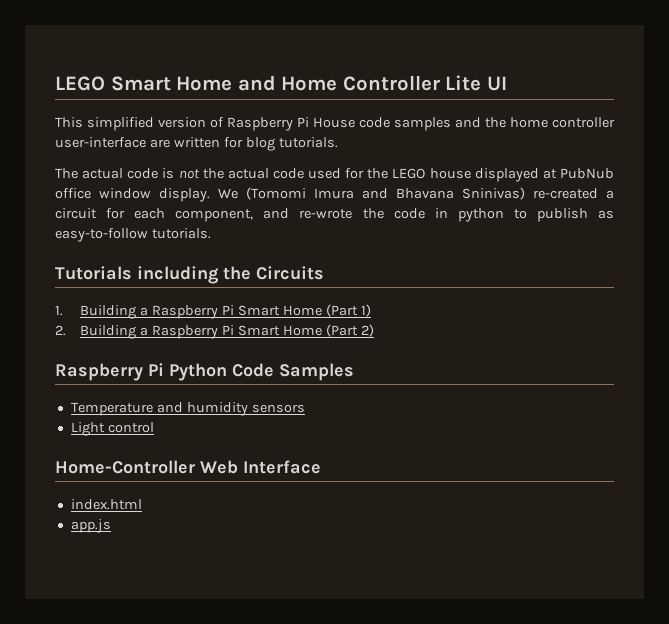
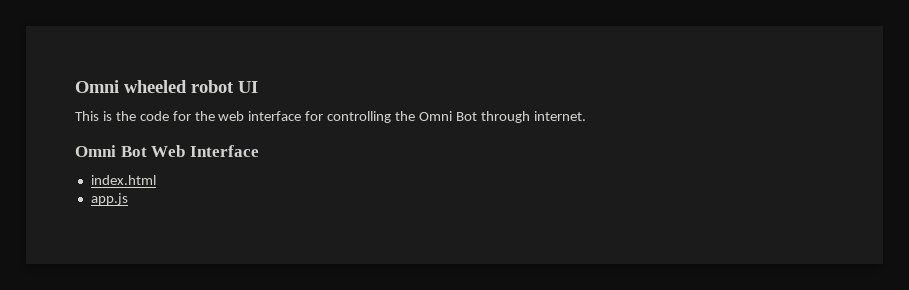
- LEGO Smart Home and Home Controller Lite UI
- This simplified version of Raspberry Pi House code samples and the home controller user-interface are written for blog tutorials.
- The actual code is not the actual code used for the LEGO house displayed at PubNub office window display. We (Tomomi Imura and Bhavana Sninivas) re-created a circuit for each component, and re-wrote the code in python to publish as easy-to-follow tutorials.
- Tutorials including the Circuits
- 1. Building a Raspberry Pi Smart Home (Part 1)
- 2. Building a Raspberry Pi Smart Home (Part 2)
- Raspberry Pi Python Code Samples
- Temperature and humidity sensors
- Light control
- Home-Controller Web Interface
+ Omni wheeled robot UI
+ This is the code for the web interface for controlling the Omni Bot through internet.
+ Omni Bot Web Interface

